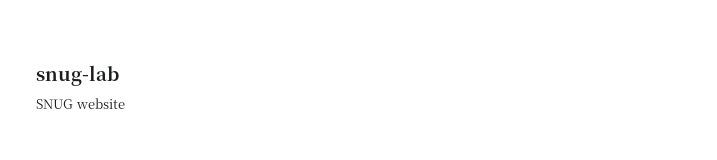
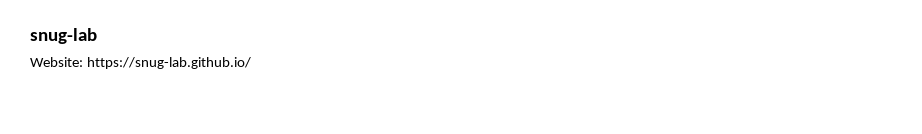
- SNUG website
+ Website: https://snug-lab.github.io/

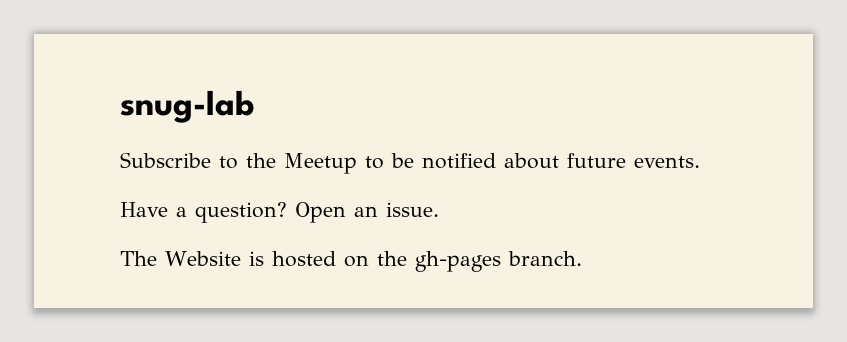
- Website: https://snug-lab.github.io/
+ Subscribe to the Meetup to be notified about future events.
+ Have a question? Open an issue.
+ The Website is hosted on the gh-pages branch.

